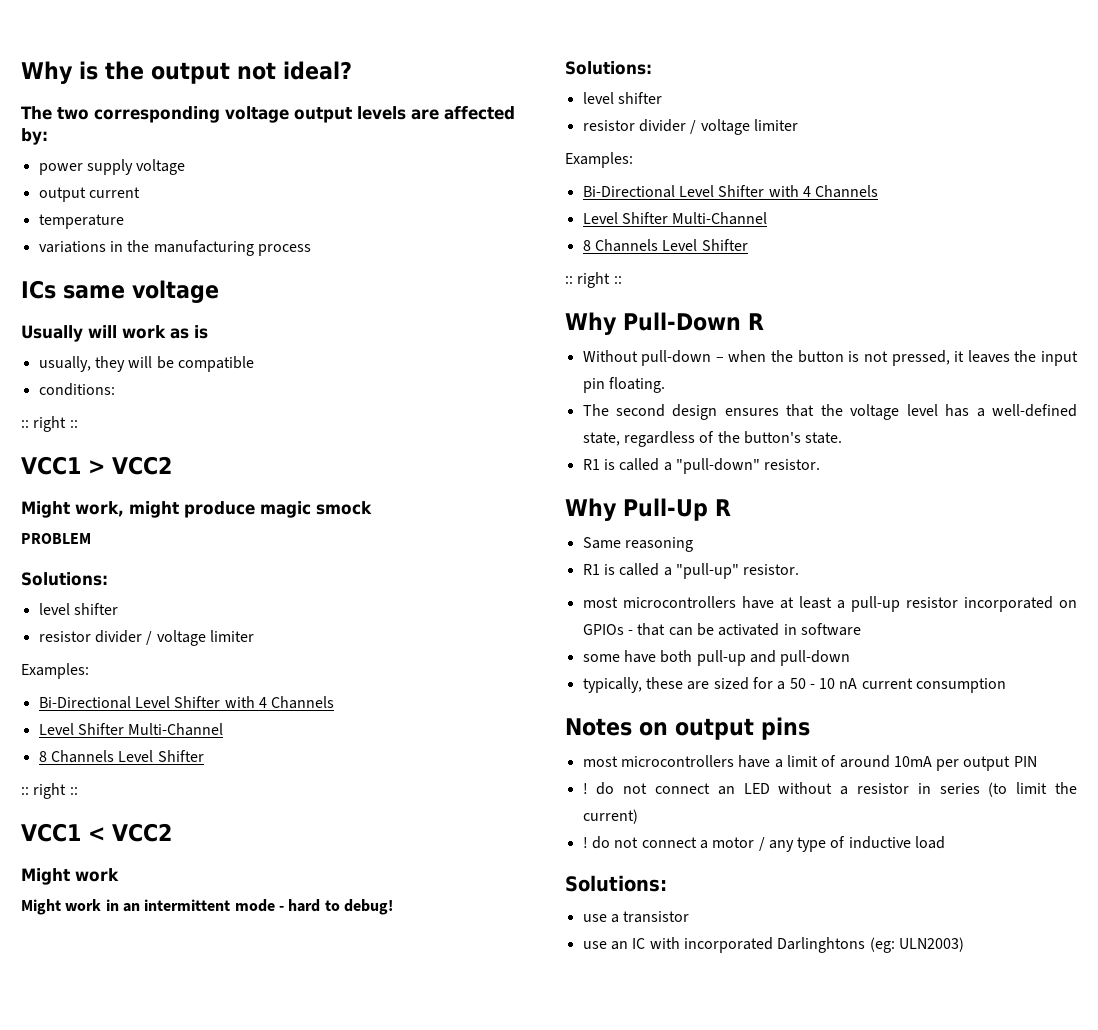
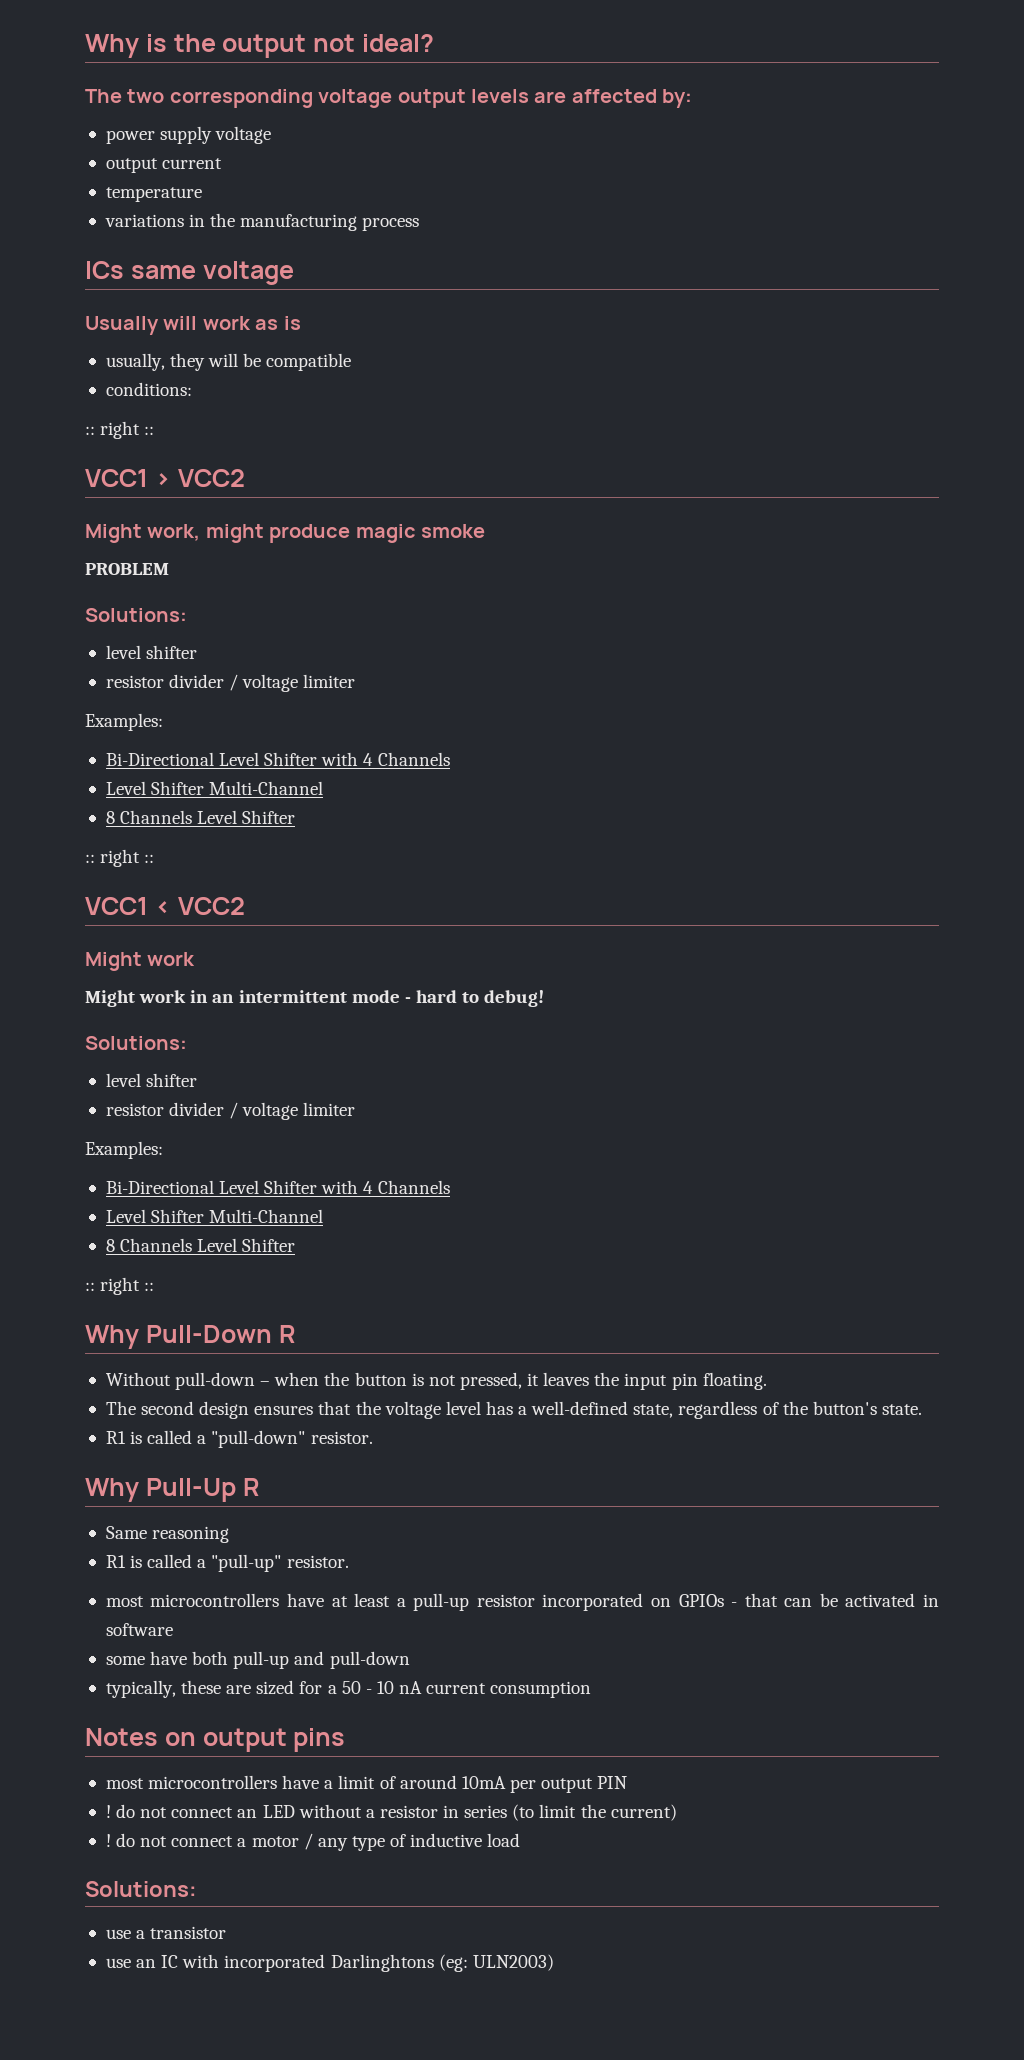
- Might work, might produce magic smock
+ Might work, might produce magic smoke

